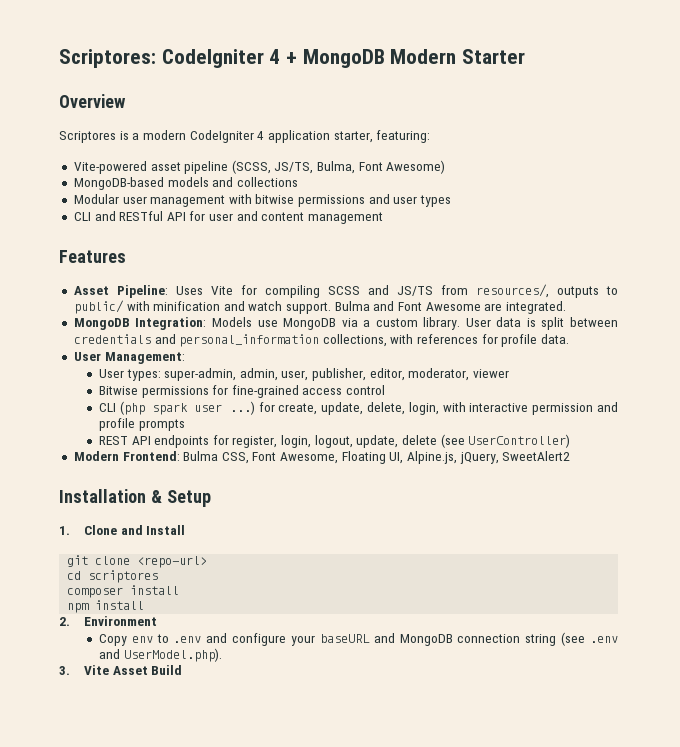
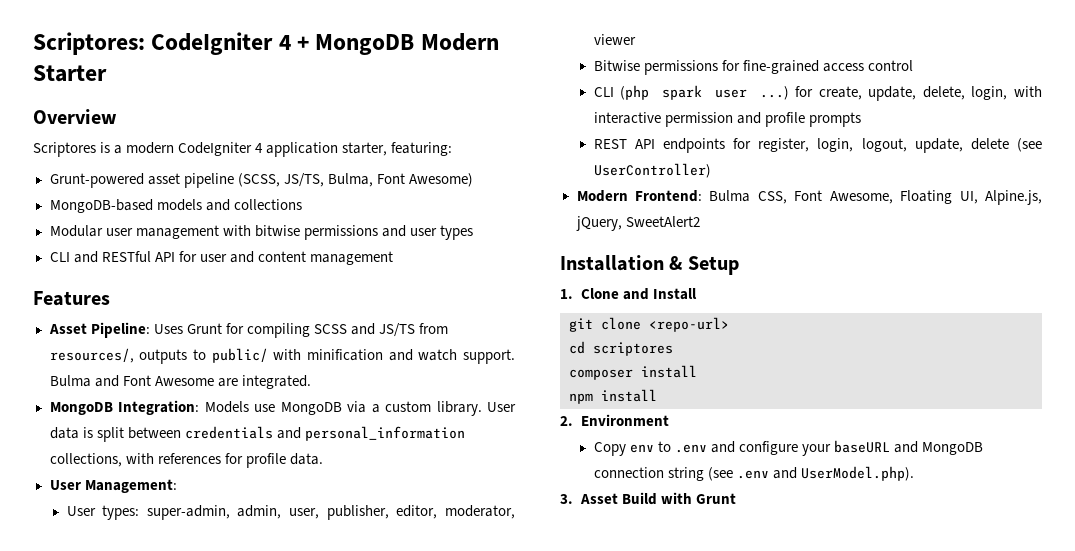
- Vite-powered asset pipeline (SCSS, JS/TS, Bulma, Font Awesome)
+ Grunt-powered asset pipeline (SCSS, JS/TS, Bulma, Font Awesome)
- Asset Pipeline: Uses Vite for compiling SCSS and JS/TS from resources/, outputs to public/ with minification and watch support.
+ Asset Pipeline: Uses Grunt for compiling SCSS and JS/TS from resources/, outputs to public/ with minification and watch support.
- 3. Vite Asset Build
+ 3. Asset Build with Grunt

